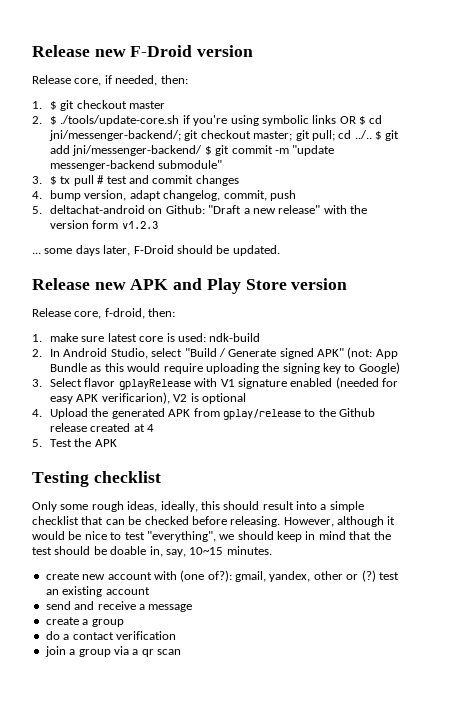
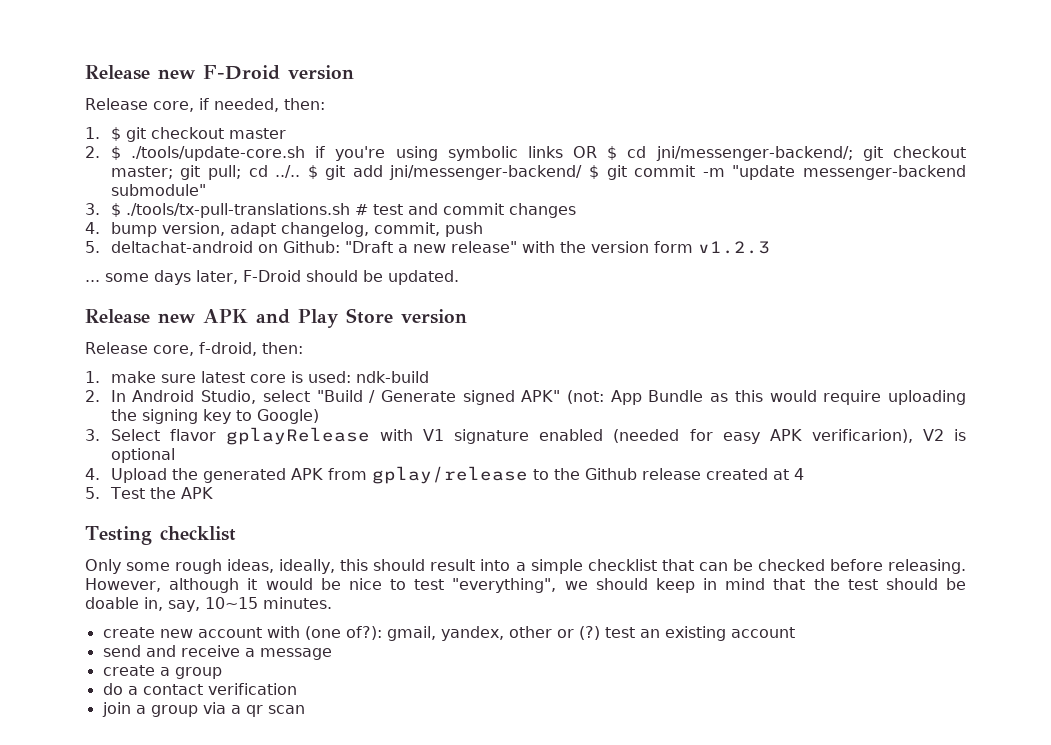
- 3. $ tx pull # test and commit changes
+ 3. $ ./tools/tx-pull-translations.sh # test and commit changes

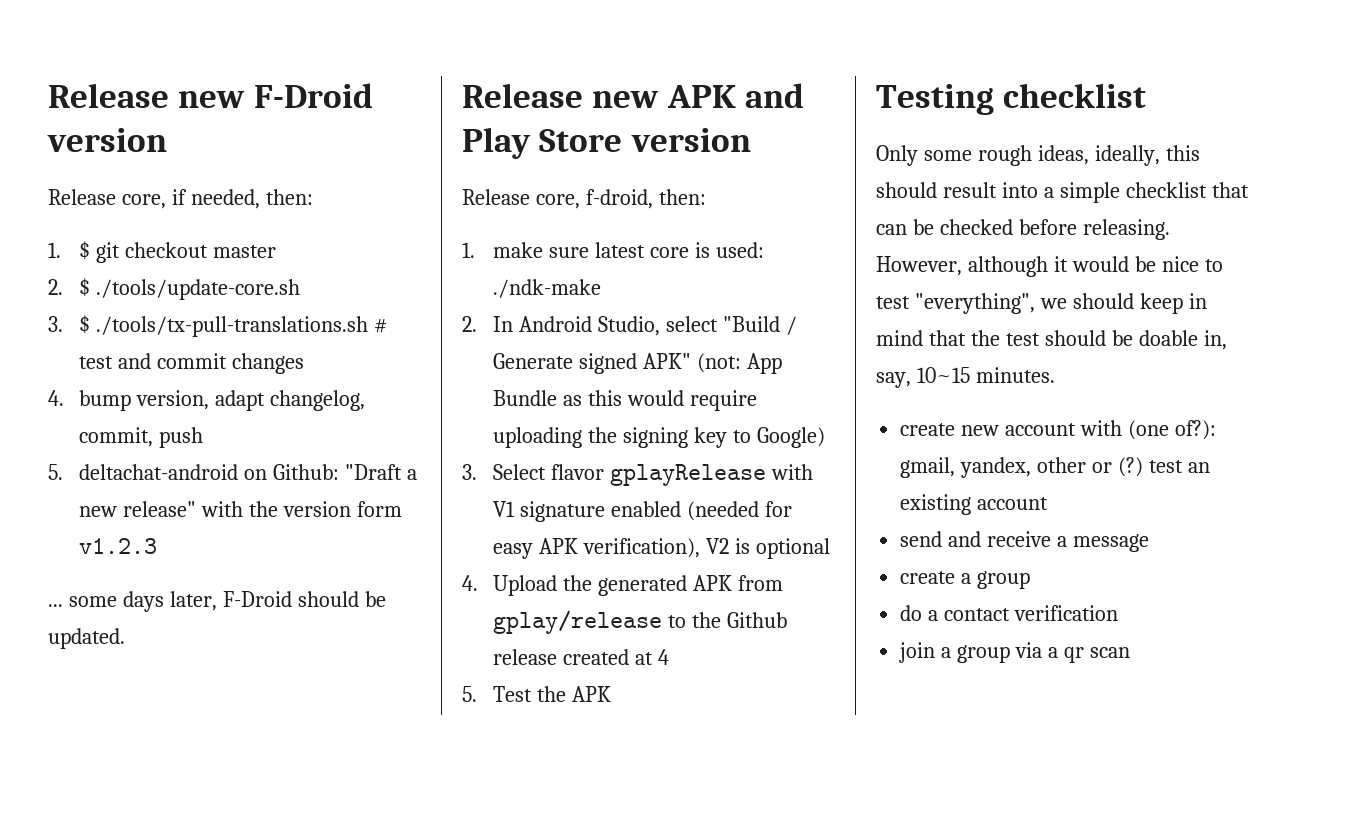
- 2. $ ./tools/update-core.sh if you're using symbolic links OR $ cd jni/messenger-backend/; git checkout master; git pull; cd ../.. $ git add jni/messenger-backend/ $ git commit -m "update messenger-backend submodule"
+ 2. $ ./tools/update-core.sh
- 1. make sure latest core is used: ndk-build
+ 1. make sure latest core is used: ./ndk-make
- 3. Select flavor gplayRelease with V1 signature enabled (needed for easy APK verificarion), V2 is optional
+ 3. Select flavor gplayRelease with V1 signature enabled (needed for easy APK verification), V2 is optional

